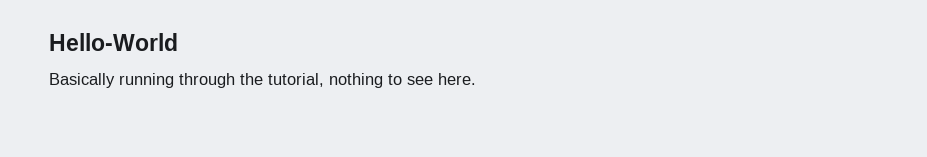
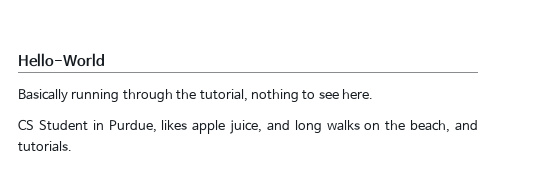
+ CS Student in Purdue, likes apple juice, and long walks on the beach, and tutorials.

